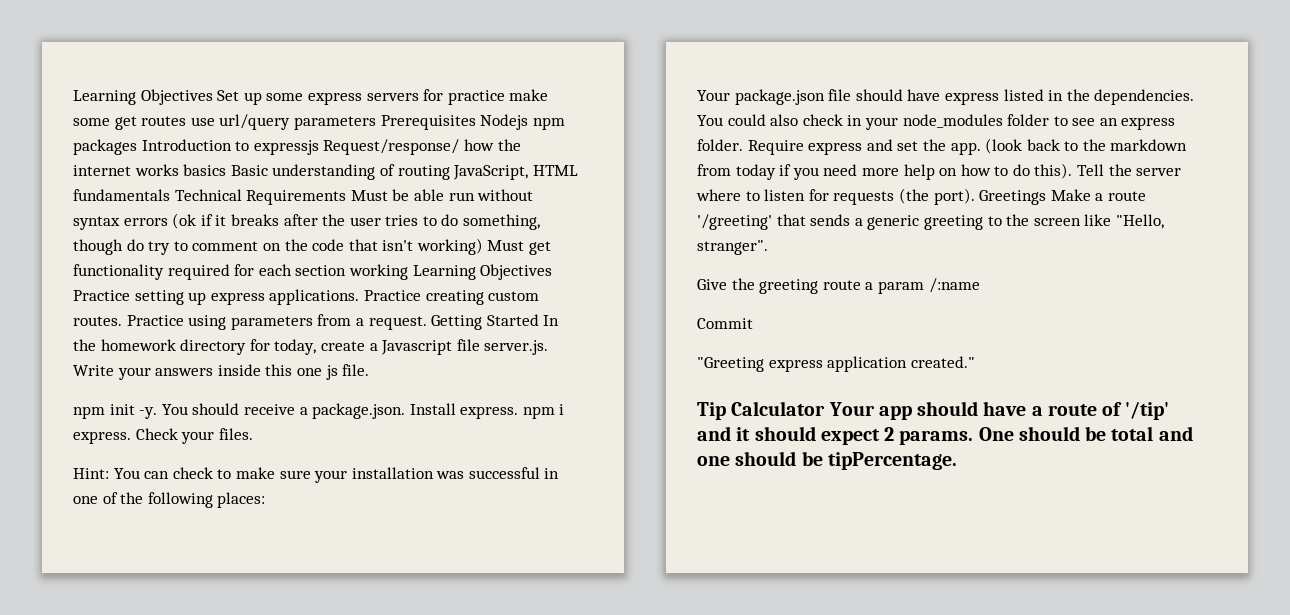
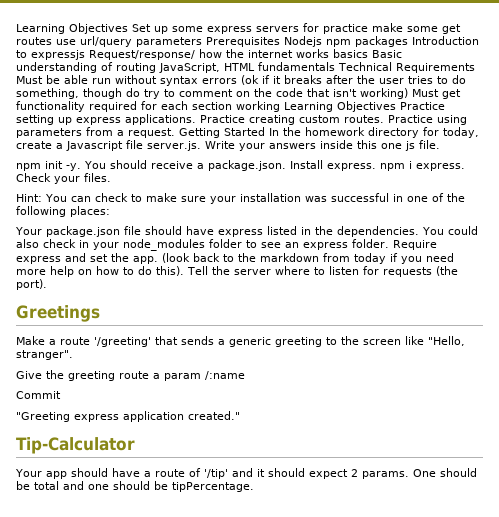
- Tell the server where to listen for requests (the port). Greetings Make a route '/greeting' that sends a generic greeting to the screen like "Hello, stranger".
+ Tell the server where to listen for requests (the port).
+ Greetings
+ Make a route '/greeting' that sends a generic greeting to the screen like "Hello, stranger".
- Tip Calculator Your app should have a route of '/tip' and it should expect 2 params.
+ Tip-Calculator
+ Your app should have a route of '/tip' and it should expect 2 params.

